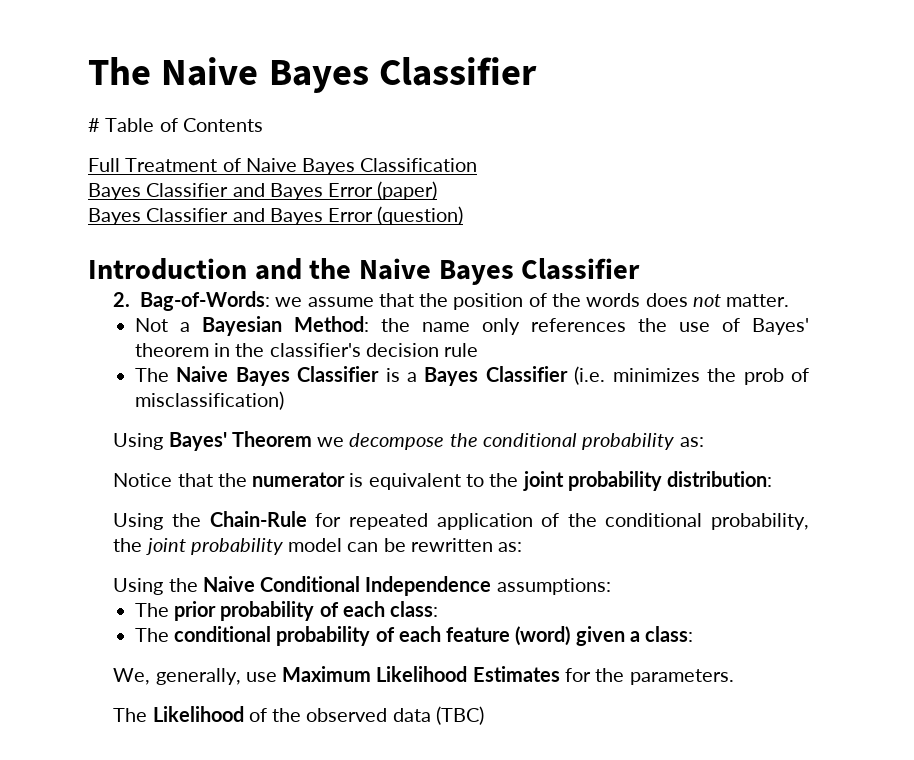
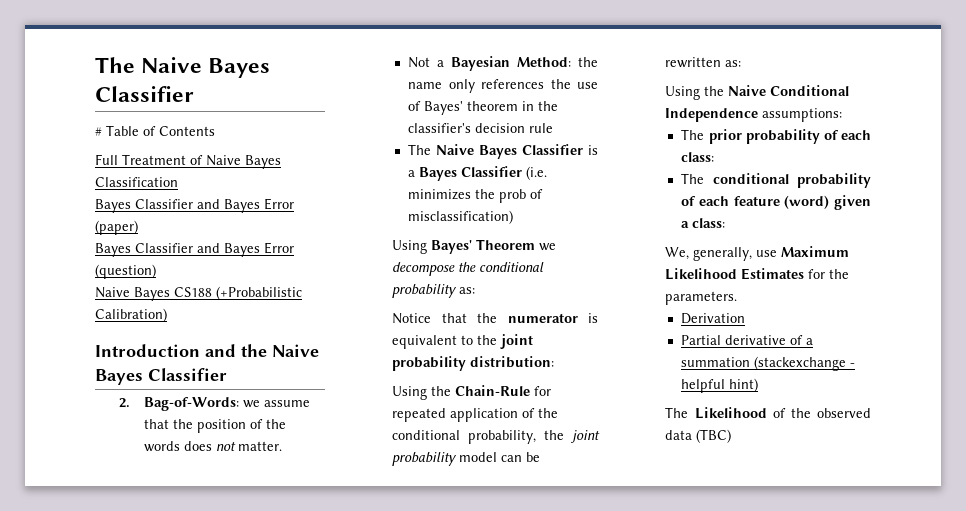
+ Naive Bayes CS188 (+Probabilistic Calibration)
+ Derivation
+ Partial derivative of a summation (stackexchange - helpful hint)

